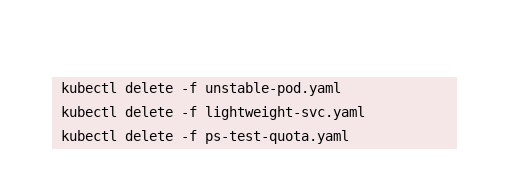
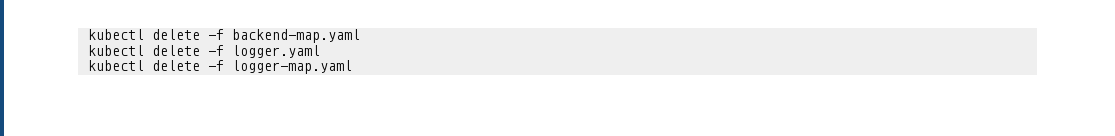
- kubectl delete -f unstable-pod.yaml
- kubectl delete -f lightweight-svc.yaml
- kubectl delete -f ps-test-quota.yaml
+ kubectl delete -f backend-map.yaml
+ kubectl delete -f logger.yaml
+ kubectl delete -f logger-map.yaml

